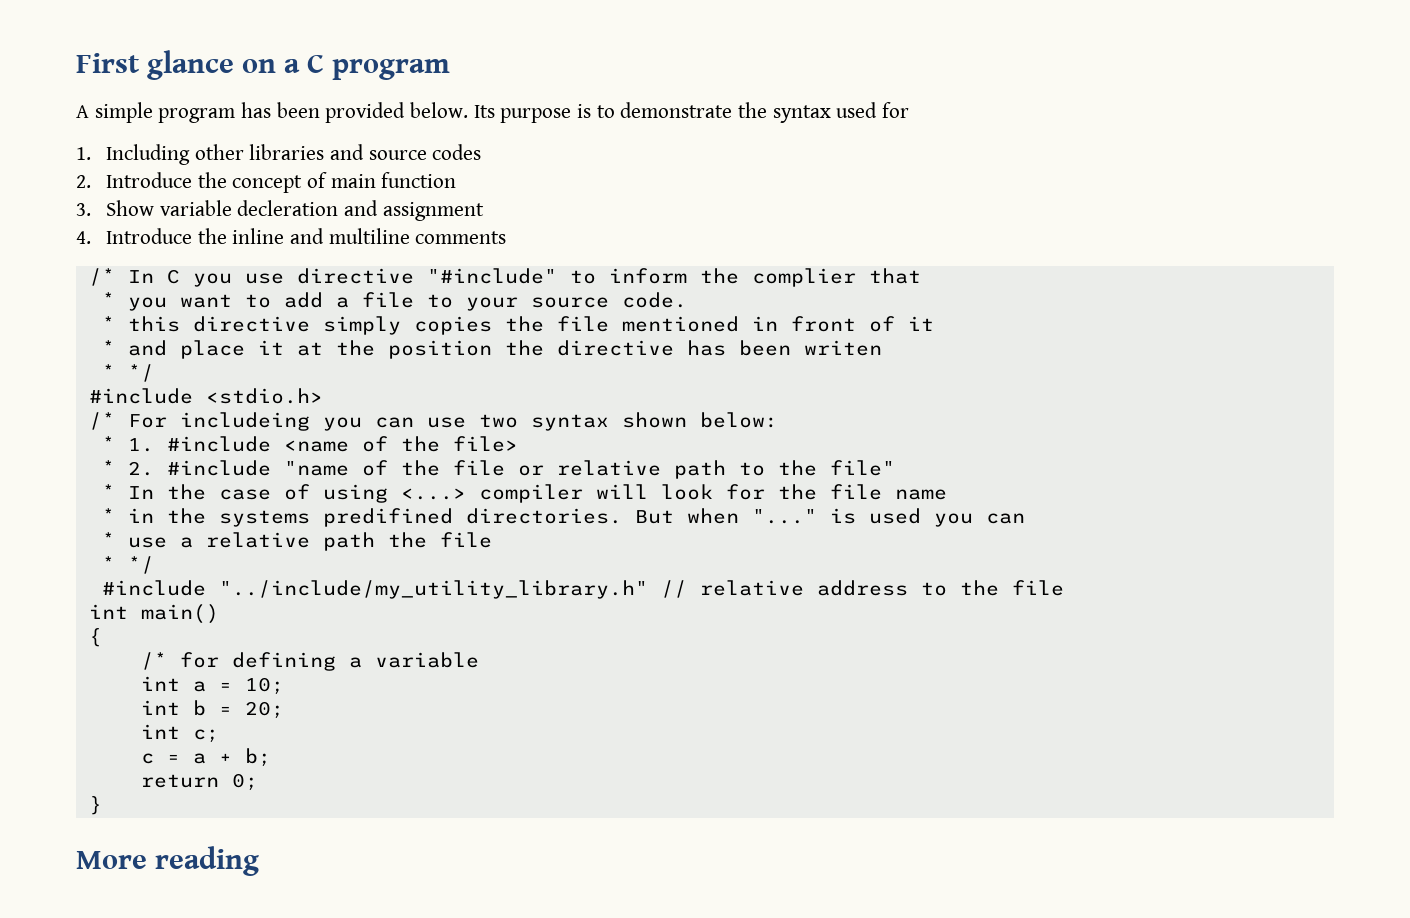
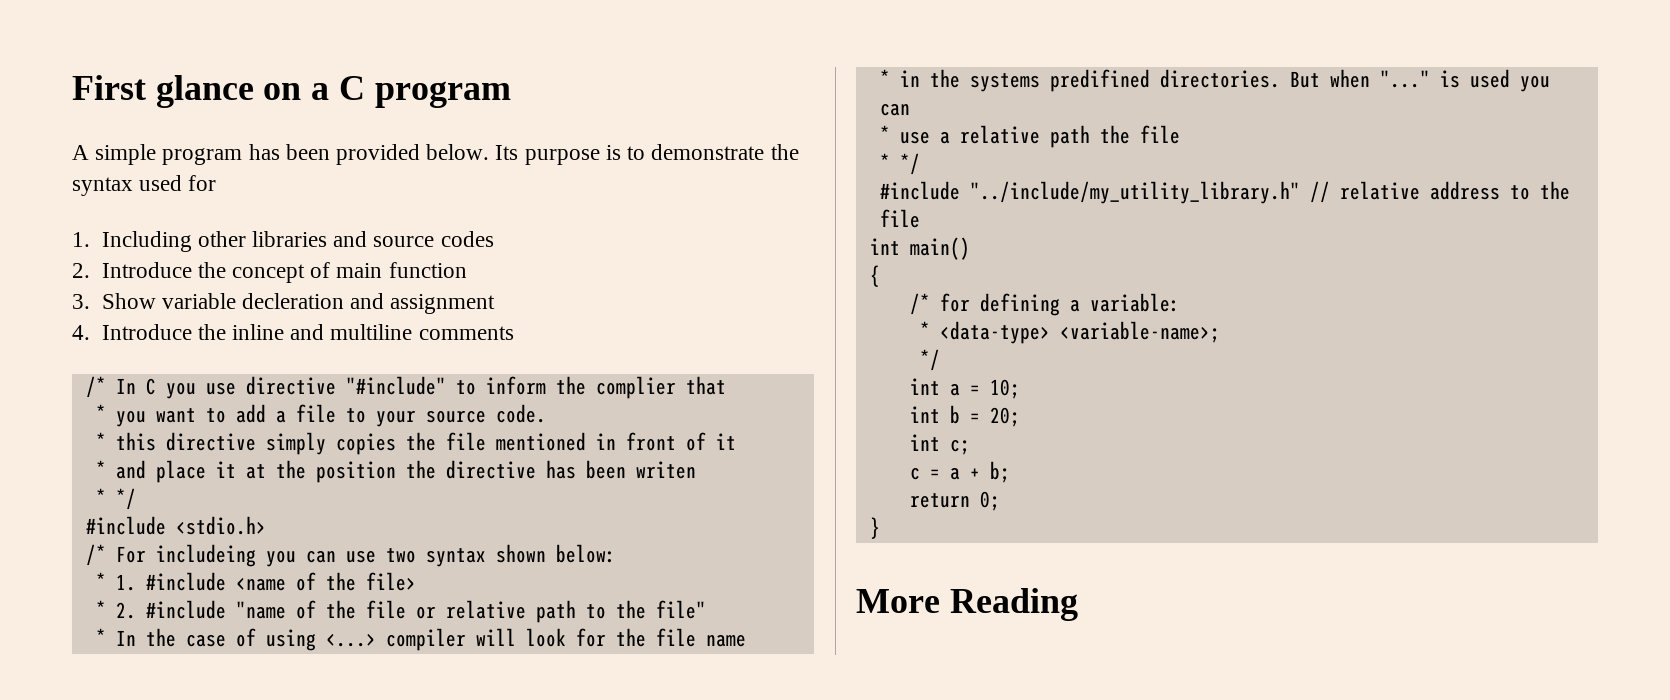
- /* for defining a variable
+ /* for defining a variable:
+ * <data-type> <variable-name>;
+ */
- More reading
+ More Reading

